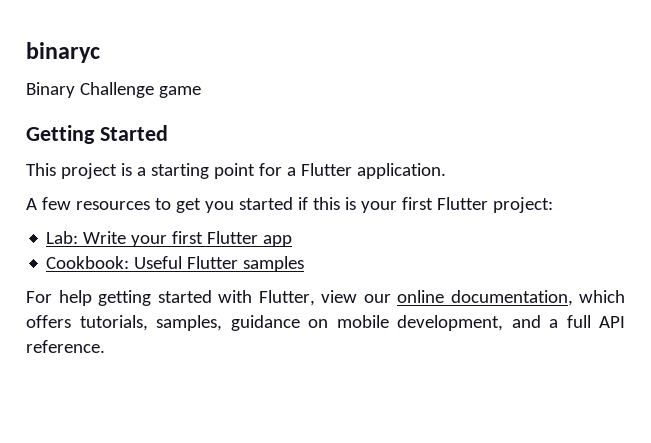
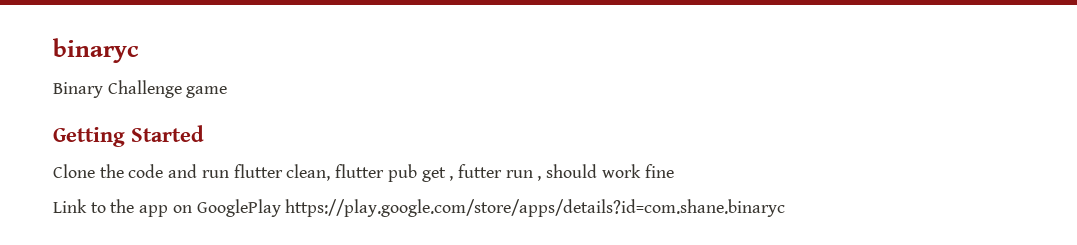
- This project is a starting point for a Flutter application.
- A few resources to get you started if this is your first Flutter project:
- Lab: Write your first Flutter app
- Cookbook: Useful Flutter samples
- For help getting started with Flutter, view our online documentation, which offers tutorials, samples, guidance on mobile development, and a full API reference.
+ Clone the code and run flutter clean, flutter pub get , futter run , should work fine
+ Link to the app on GooglePlay https://play.google.com/store/apps/details?id=com.shane.binaryc

